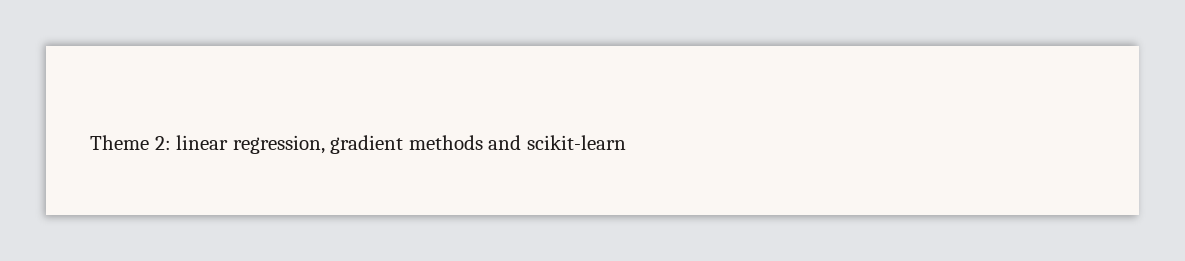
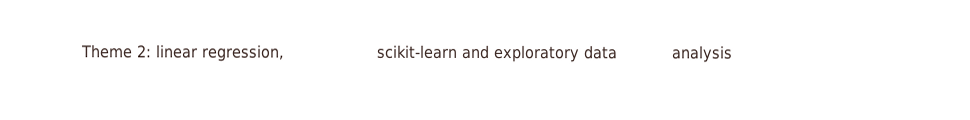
- Theme 2: linear regression, gradient methods and scikit-learn
+ Theme 2: linear regression, scikit-learn and exploratory data analysis

